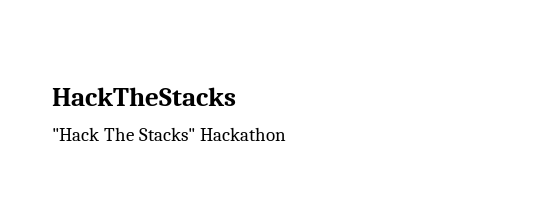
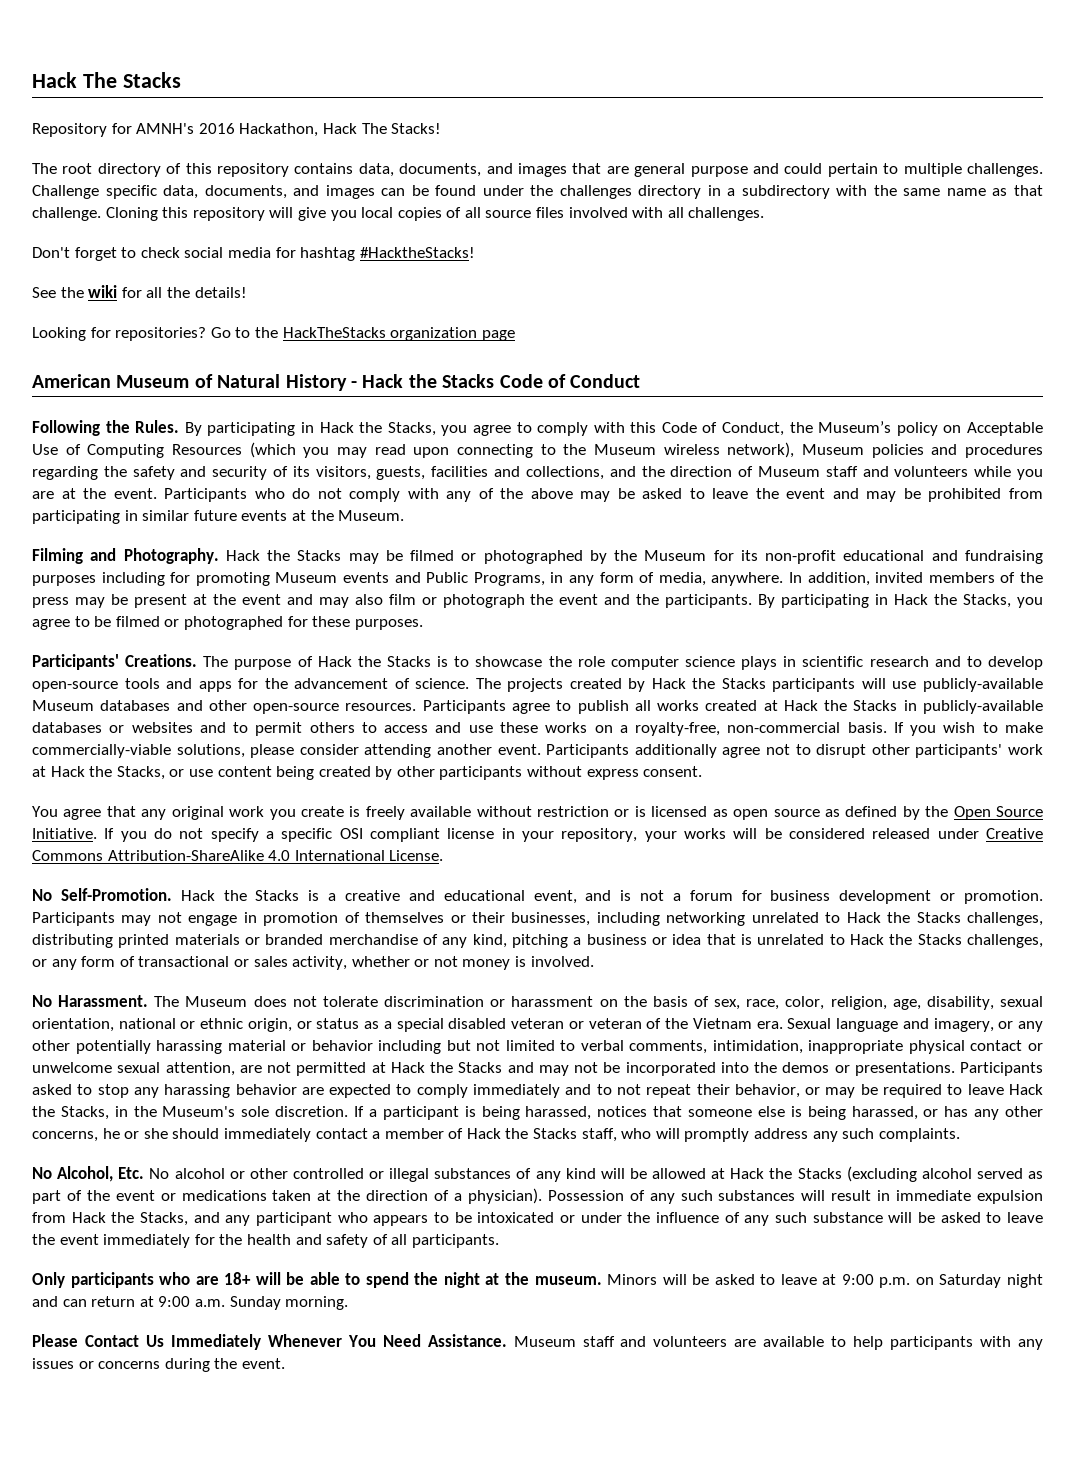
- HackTheStacks
- "Hack The Stacks" Hackathon
+ Hack The Stacks
+ Repository for AMNH's 2016 Hackathon, Hack The Stacks!
+ The root directory of this repository contains data, documents, and images that are general purpose and could pertain to multiple challenges. Challenge specific data, documents, and images can be found under the challenges directory in a subdirectory with the same name as that challenge. Cloning this repository will give you local copies of all source files involved with all challenges.
+ Don't forget to check social media for hashtag #HacktheStacks!
+ See the wiki for all the details!
+ Looking for repositories? Go to the HackTheStacks organization page
+ American Museum of Natural History - Hack the Stacks Code of Conduct
+ Following the Rules. By participating in Hack the Stacks, you agree to comply with this Code of Conduct, the Museum’s policy on Acceptable Use of Computing Resources (which you may read upon connecting to the Museum wireless network), Museum policies and procedures regarding the safety and security of its visitors, guests, facilities and collections, and the direction of Museum staff and volunteers while you are at the event. Participants who do not comply with any of the above may be asked to leave the event and may be prohibited from participating in similar future events at the Museum.
+ Filming and Photography. Hack the Stacks may be filmed or photographed by the Museum for its non-profit educational and fundraising purposes including for promoting Museum events and Public Programs, in any form of media, anywhere. In addition, invited members of the press may be present at the event and may also film or photograph the event and the participants. By participating in Hack the Stacks, you agree to be filmed or photographed for these purposes.
+ Participants' Creations. The purpose of Hack the Stacks is to showcase the role computer science plays in scientific research and to develop open-source tools and apps for the advancement of science. The projects created by Hack the Stacks participants will use publicly-available Museum databases and other open-source resources. Participants agree to publish all works created at Hack the Stacks in publicly-available databases or websites and to permit others to access and use these works on a royalty-free, non-commercial basis. If you wish to make commercially-viable solutions, please consider attending another event. Participants additionally agree not to disrupt other participants' work at Hack the Stacks, or use content being created by other participants without express consent.
+ You agree that any original work you create is freely available without restriction or is licensed as open source as defined by the Open Source Initiative. If you do not specify a specific OSI compliant license in your repository, your works will be considered released under Creative Commons Attribution-ShareAlike 4.0 International License.
+ No Self-Promotion. Hack the Stacks is a creative and educational event, and is not a forum for business development or promotion. Participants may not engage in promotion of themselves or their businesses, including networking unrelated to Hack the Stacks challenges, distributing printed materials or branded merchandise of any kind, pitching a business or idea that is unrelated to Hack the Stacks challenges, or any form of transactional or sales activity, whether or not money is involved.
+ No Harassment. The Museum does not tolerate discrimination or harassment on the basis of sex, race, color, religion, age, disability, sexual orientation, national or ethnic origin, or status as a special disabled veteran or veteran of the Vietnam era. Sexual language and imagery, or any other potentially harassing material or behavior including but not limited to verbal comments, intimidation, inappropriate physical contact or unwelcome sexual attention, are not permitted at Hack the Stacks and may not be incorporated into the demos or presentations. Participants asked to stop any harassing behavior are expected to comply immediately and to not repeat their behavior, or may be required to leave Hack the Stacks, in the Museum's sole discretion. If a participant is being harassed, notices that someone else is being harassed, or has any other concerns, he or she should immediately contact a member of Hack the Stacks staff, who will promptly address any such complaints.
+ No Alcohol, Etc. No alcohol or other controlled or illegal substances of any kind will be allowed at Hack the Stacks (excluding alcohol served as part of the event or medications taken at the direction of a physician). Possession of any such substances will result in immediate expulsion from Hack the Stacks, and any participant who appears to be intoxicated or under the influence of any such substance will be asked to leave the event immediately for the health and safety of all participants.
+ Only participants who are 18+ will be able to spend the night at the museum. Minors will be asked to leave at 9:00 p.m. on Saturday night and can return at 9:00 a.m. Sunday morning.
+ Please Contact Us Immediately Whenever You Need Assistance. Museum staff and volunteers are available to help participants with any issues or concerns during the event.

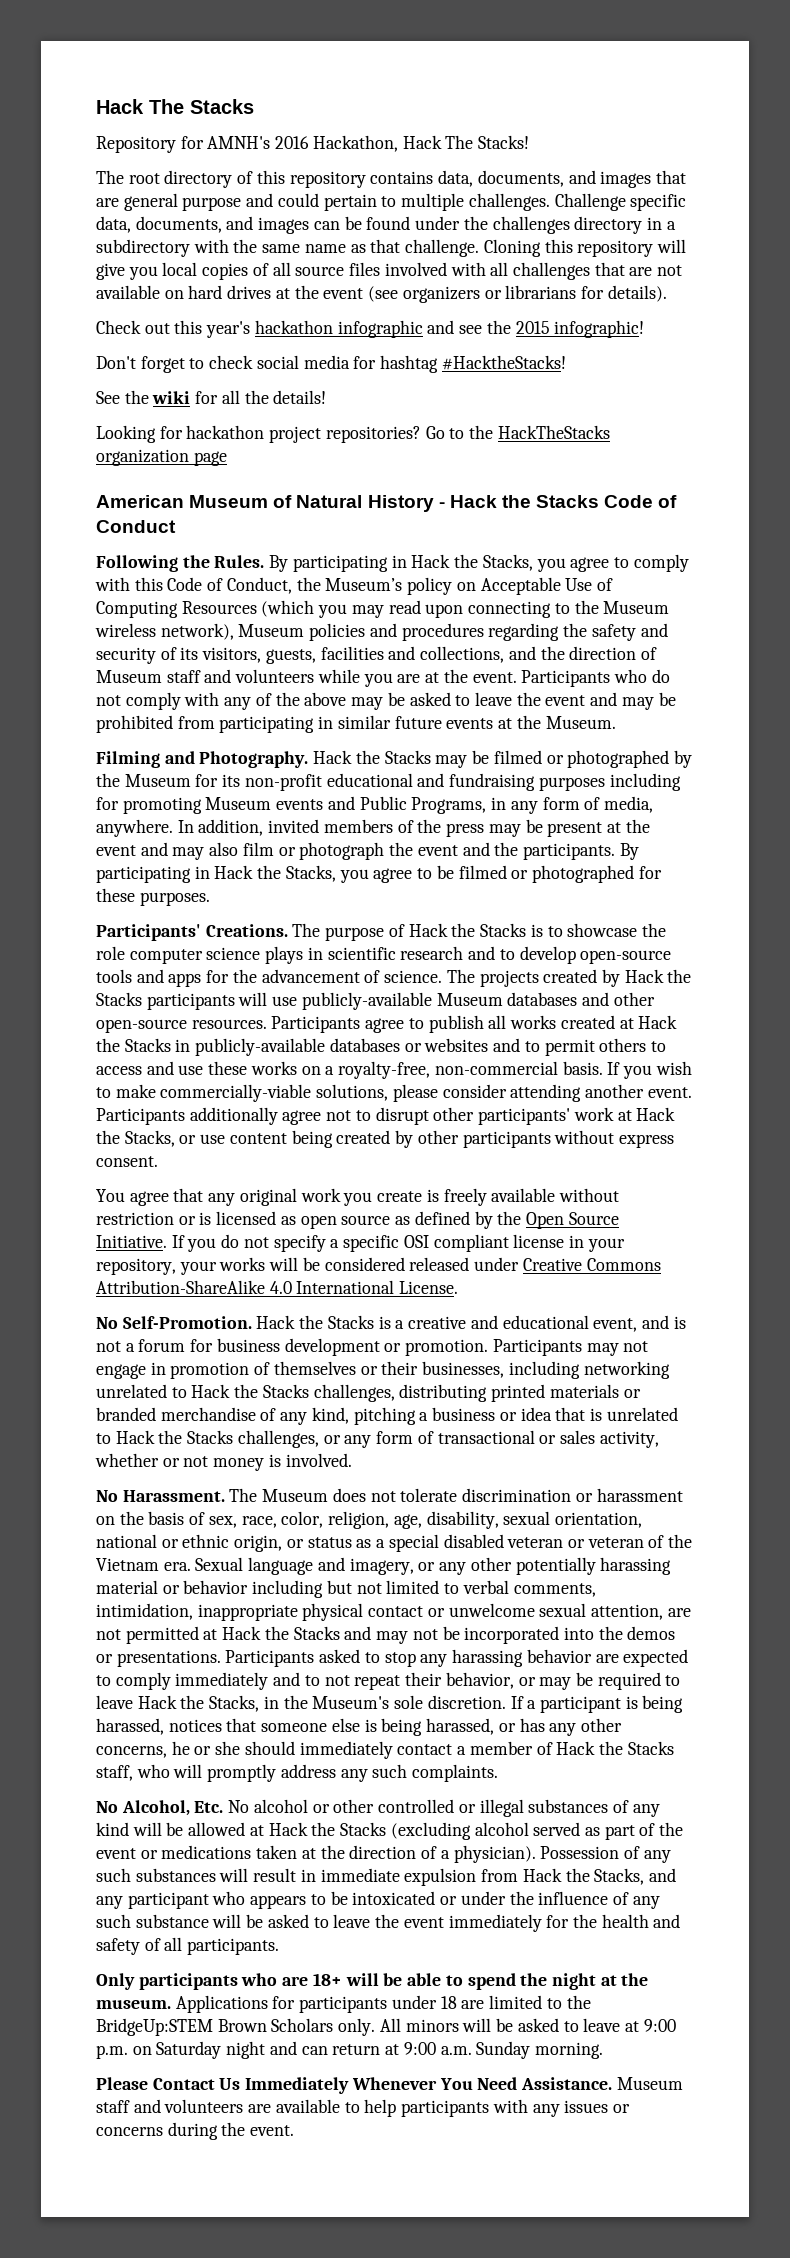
- Cloning this repository will give you local copies of all source files involved with all challenges.
+ Cloning this repository will give you local copies of all source files involved with all challenges that are not available on hard drives at the event (see organizers or librarians for details).
+ Check out this year's hackathon infographic and see the 2015 infographic!
- Looking for repositories?
+ Looking for hackathon project repositories?
- Minors will be asked to leave at 9:00 p.m. on Saturday night and can return at 9:00 a.m. Sunday morning.
+ Applications for participants under 18 are limited to the BridgeUp:STEM Brown Scholars only. All minors will be asked to leave at 9:00 p.m. on Saturday night and can return at 9:00 a.m. Sunday morning.

